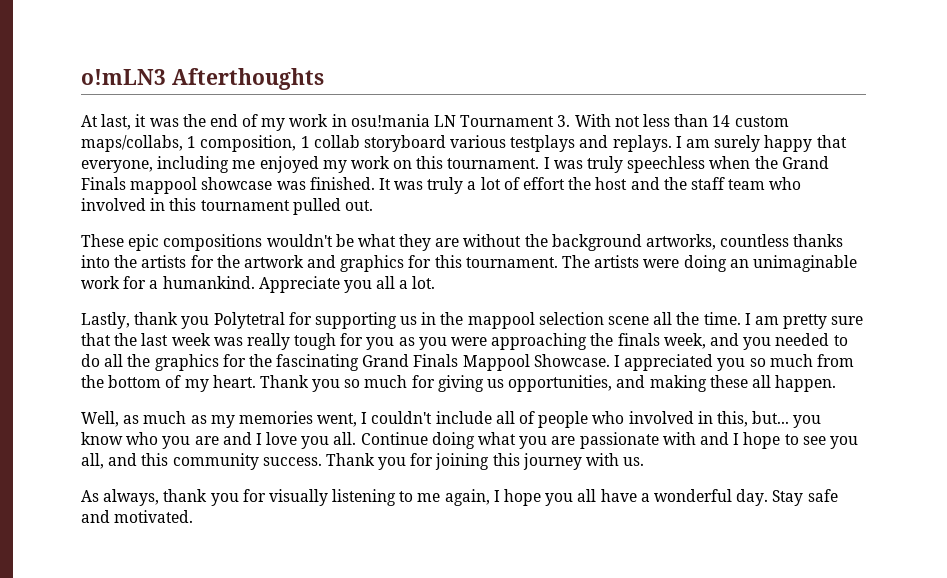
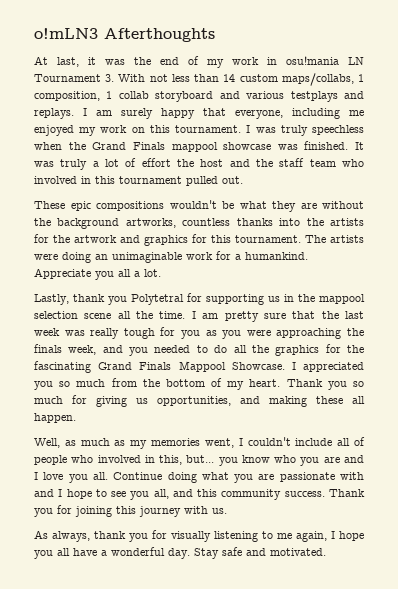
- At last, it was the end of my work in osu!mania LN Tournament 3. With not less than 14 custom maps/collabs, 1 composition, 1 collab storyboard various testplays and replays.
+ At last, it was the end of my work in osu!mania LN Tournament 3. With not less than 14 custom maps/collabs, 1 composition, 1 collab storyboard and various testplays and replays.

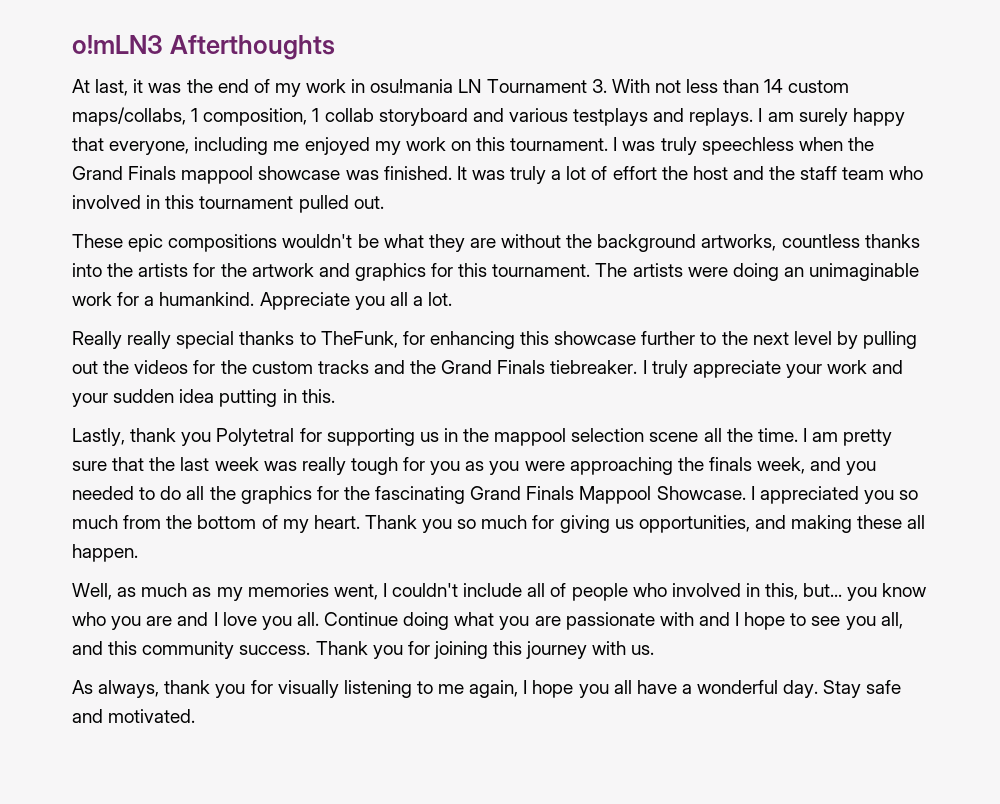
+ Really really special thanks to TheFunk, for enhancing this showcase further to the next level by pulling out the videos for the custom tracks and the Grand Finals tiebreaker. I truly appreciate your work and your sudden idea putting in this.

